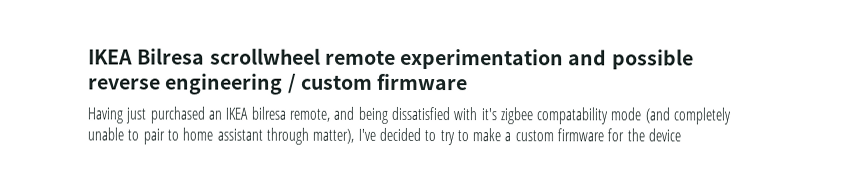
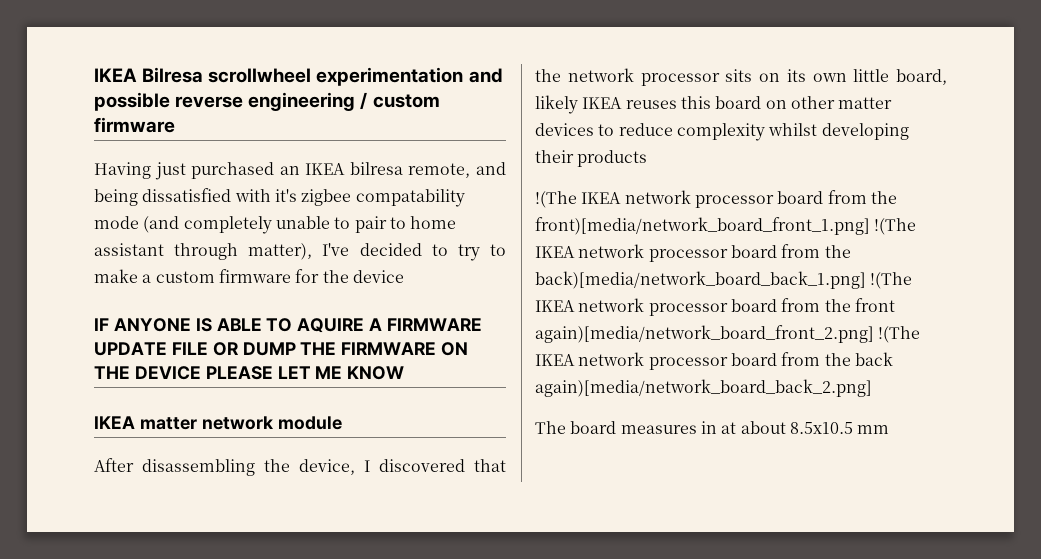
- IKEA Bilresa scrollwheel remote experimentation and possible reverse engineering / custom firmware
+ IKEA Bilresa scrollwheel experimentation and possible reverse engineering / custom firmware
+ IF ANYONE IS ABLE TO AQUIRE A FIRMWARE UPDATE FILE OR DUMP THE FIRMWARE ON THE DEVICE PLEASE LET ME KNOW
+ IKEA matter network module
+ After disassembling the device, I discovered that the network processor sits on its own little board, likely IKEA reuses this board on other matter devices to reduce complexity whilst developing their products
+ !(The IKEA network processor board from the front)[media/network_board_front_1.png] !(The IKEA network processor board from the back)[media/network_board_back_1.png] !(The IKEA network processor board from the front again)[media/network_board_front_2.png] !(The IKEA network processor board from the back again)[media/network_board_back_2.png]
+ The board measures in at about 8.5x10.5 mm

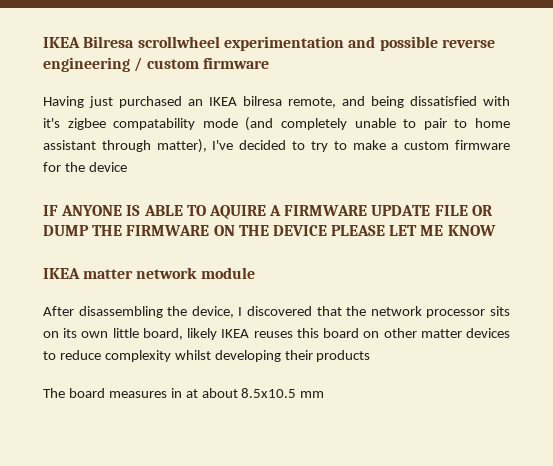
- !(The IKEA network processor board from the front)[media/network_board_front_1.png] !(The IKEA network processor board from the back)[media/network_board_back_1.png] !(The IKEA network processor board from the front again)[media/network_board_front_2.png] !(The IKEA network processor board from the back again)[media/network_board_back_2.png]

